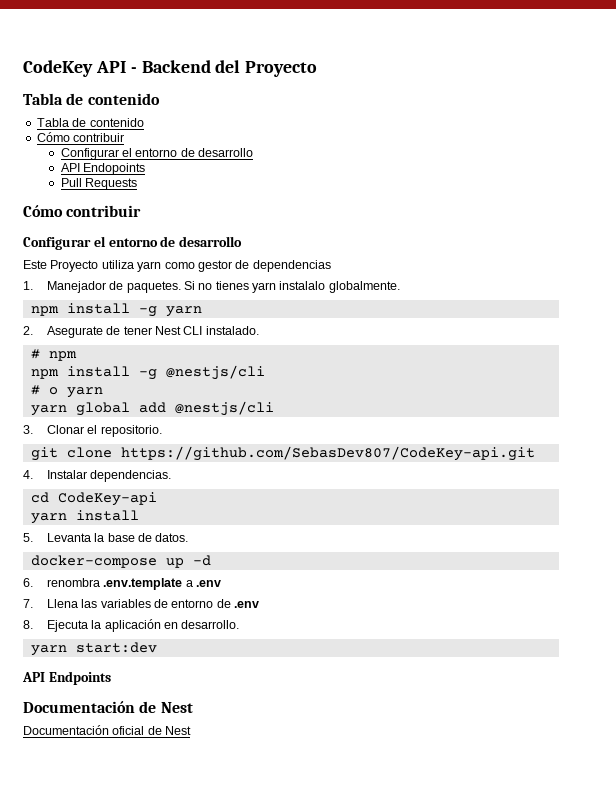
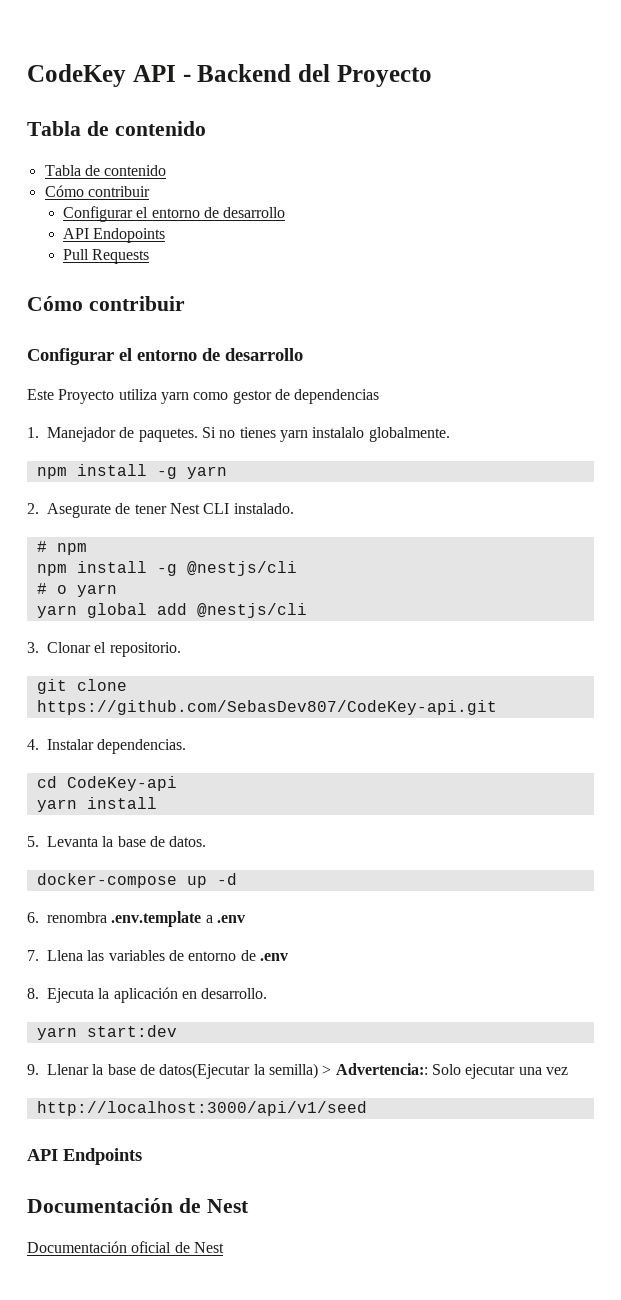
+ 9. Llenar la base de datos(Ejecutar la semilla) > Advertencia:: Solo ejecutar una vez
+ http://localhost:3000/api/v1/seed

